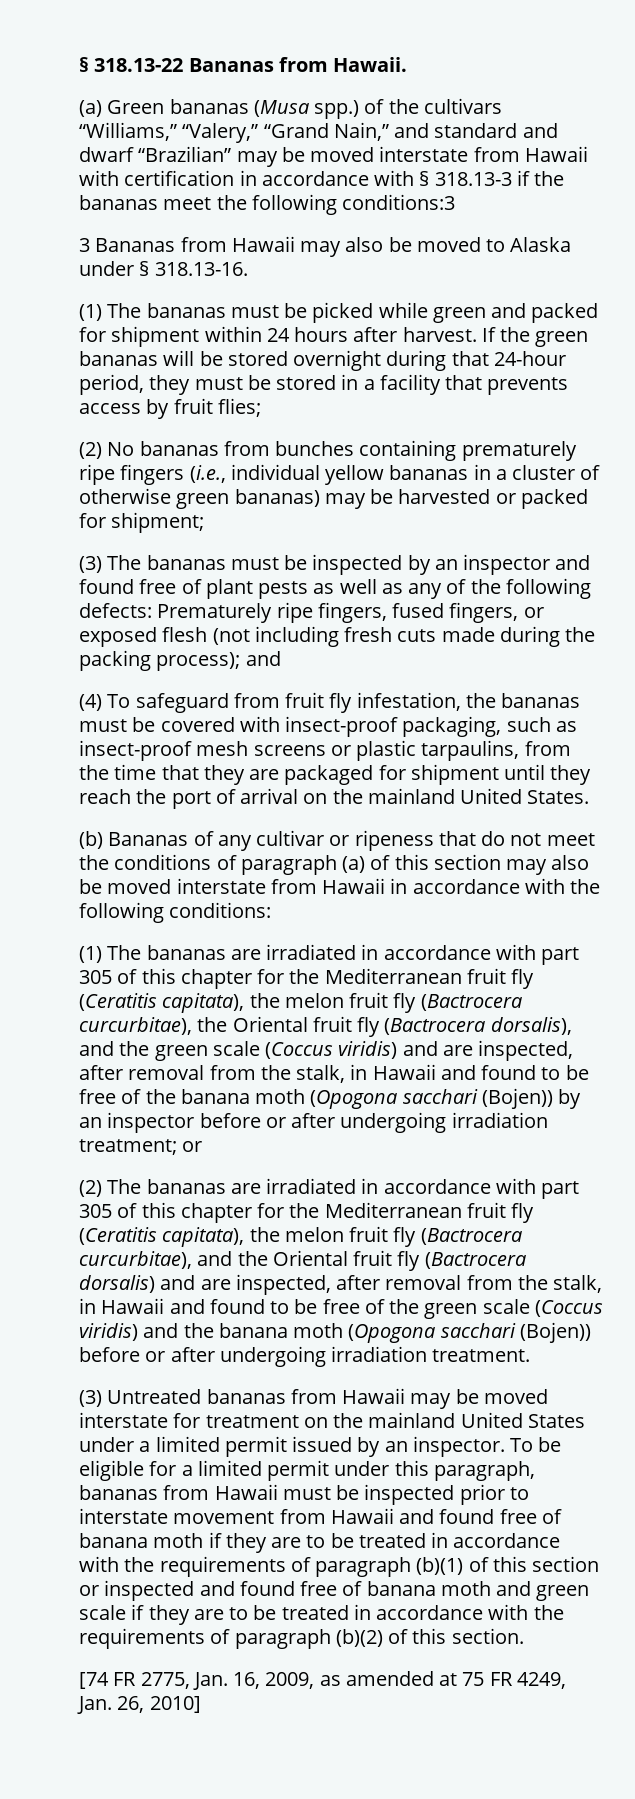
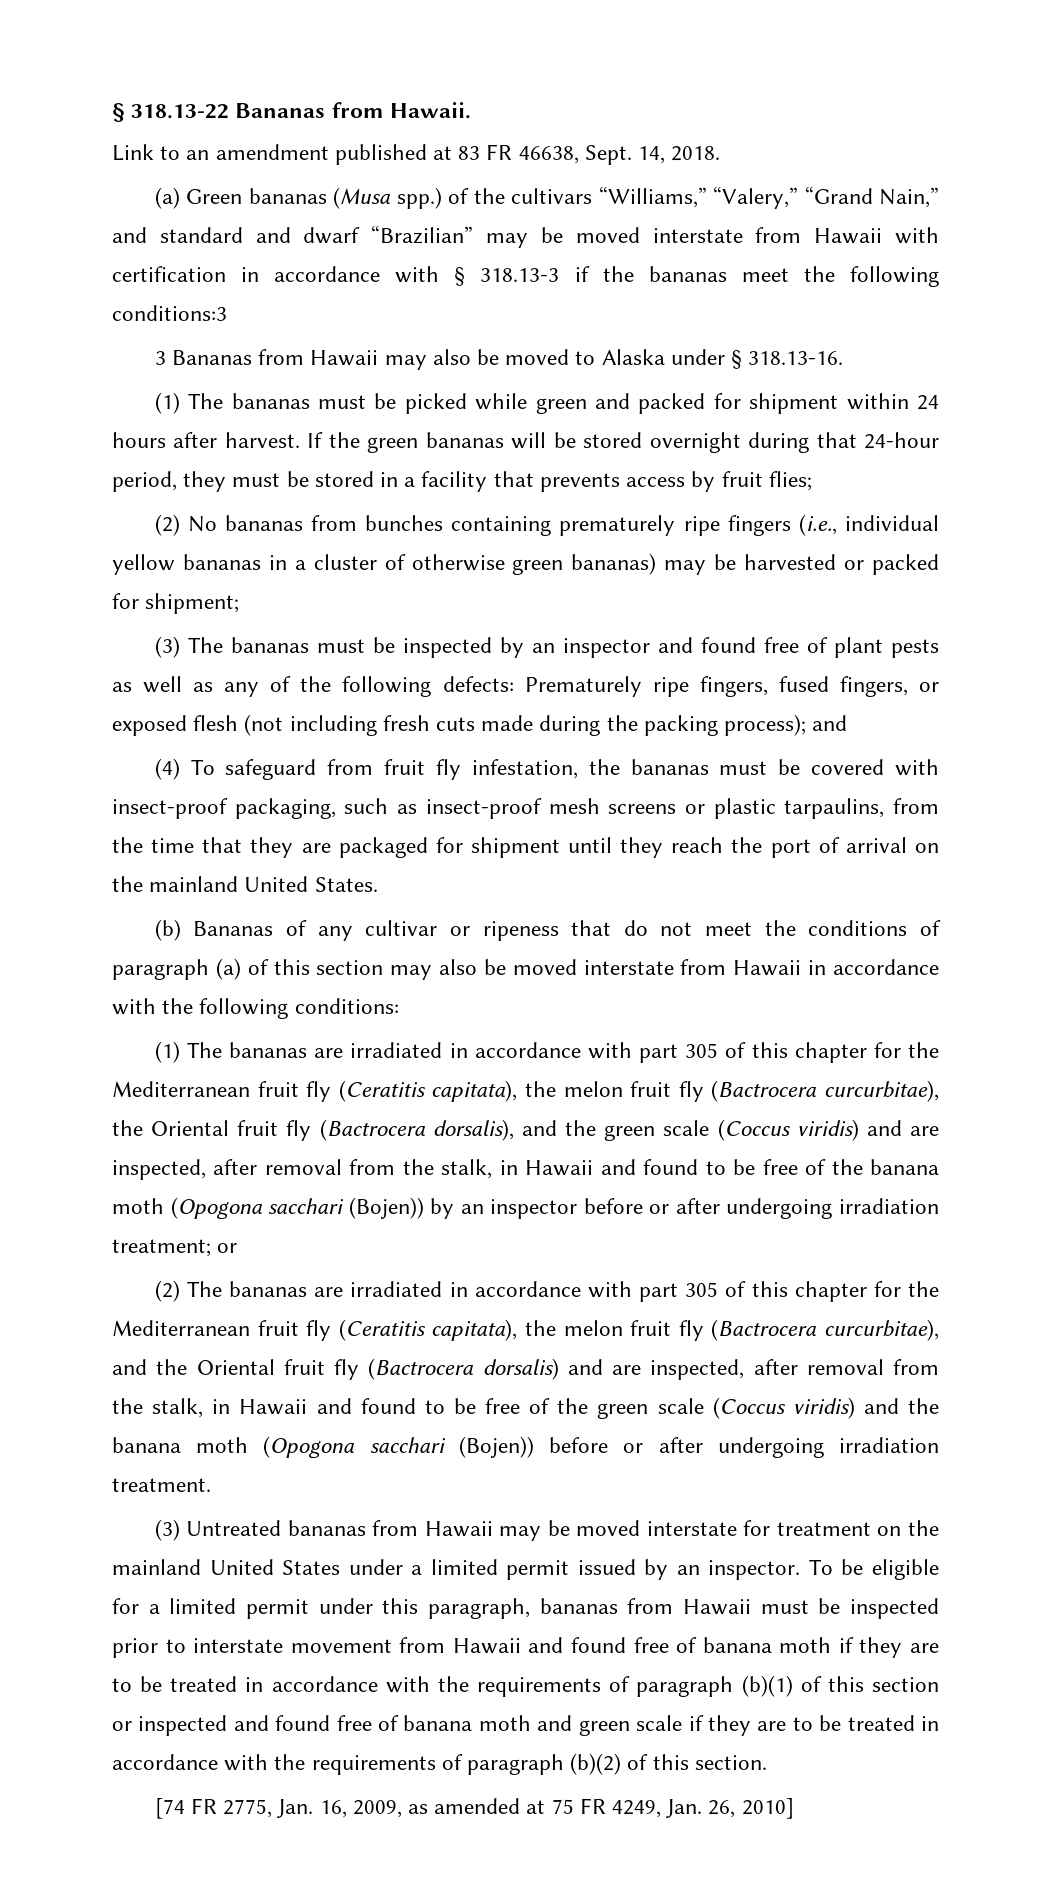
+ Link to an amendment published at 83 FR 46638, Sept. 14, 2018.

